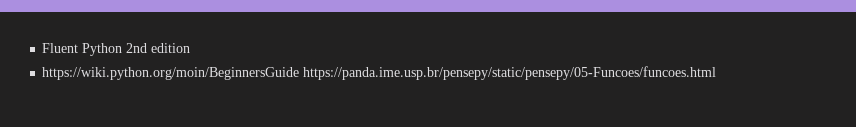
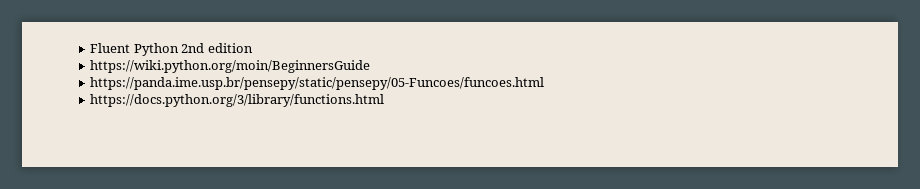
- https://wiki.python.org/moin/BeginnersGuide https://panda.ime.usp.br/pensepy/static/pensepy/05-Funcoes/funcoes.html
+ https://wiki.python.org/moin/BeginnersGuide
+ https://panda.ime.usp.br/pensepy/static/pensepy/05-Funcoes/funcoes.html
+ https://docs.python.org/3/library/functions.html

